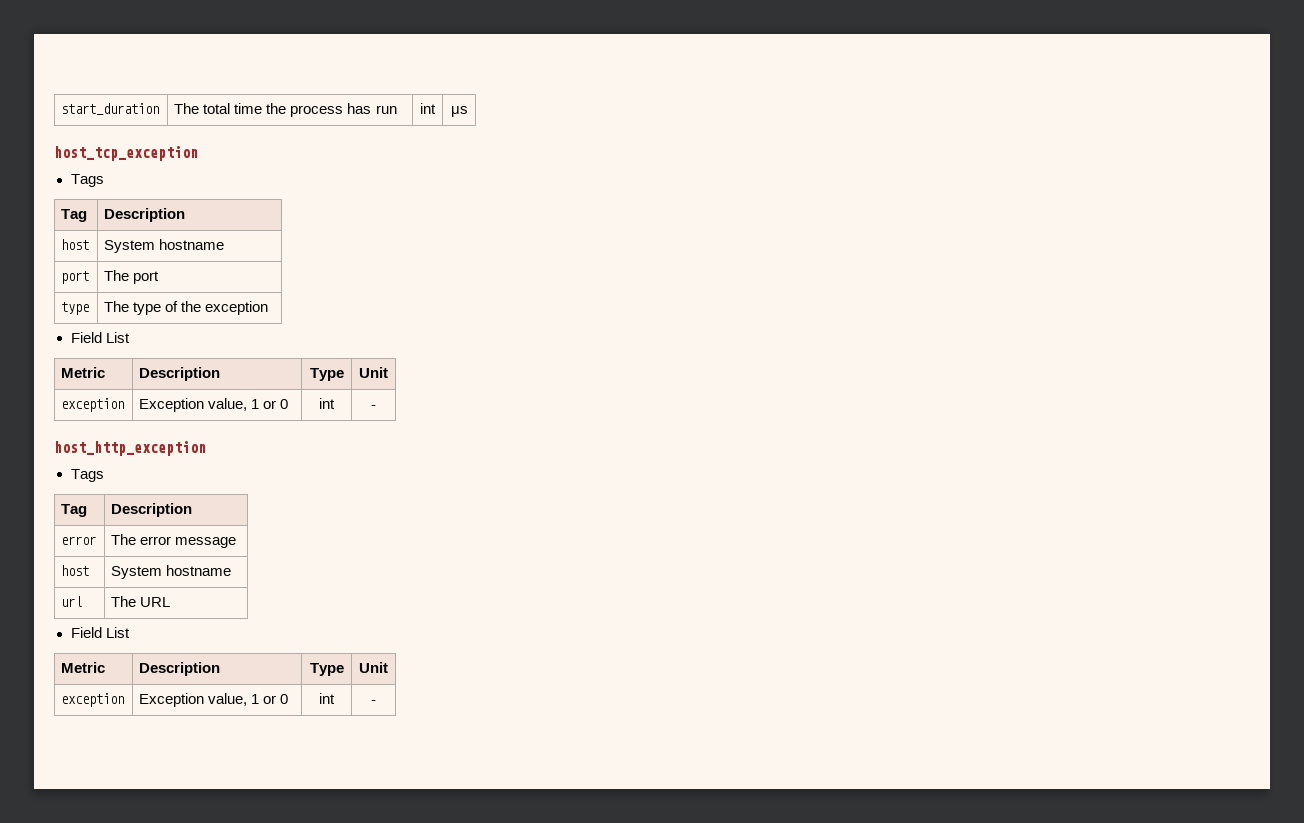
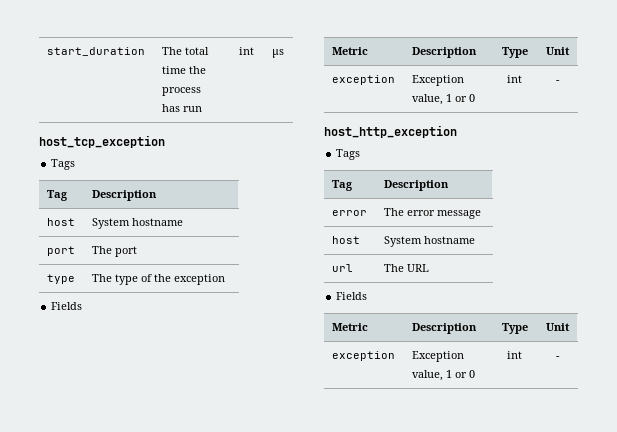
  type | The type of the exception
- Field List
+ Fields
  url | The URL
- Field List
+ Fields

